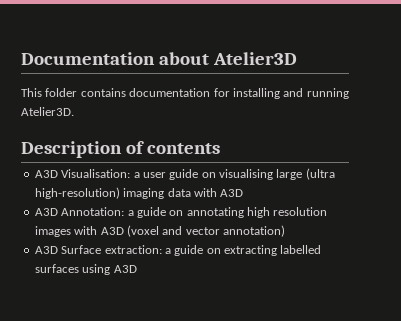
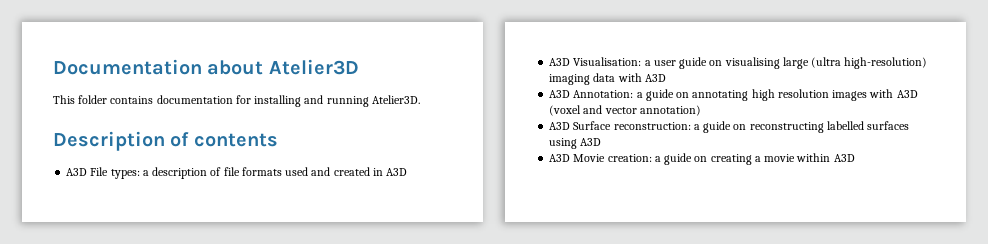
+ A3D File types: a description of file formats used and created in A3D
- A3D Surface extraction: a guide on extracting labelled surfaces using A3D
+ A3D Surface reconstruction: a guide on reconstructing labelled surfaces using A3D
+ A3D Movie creation: a guide on creating a movie within A3D

